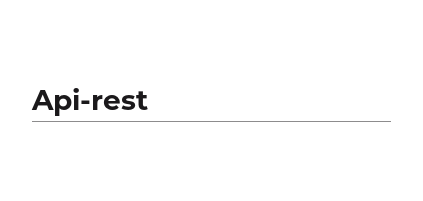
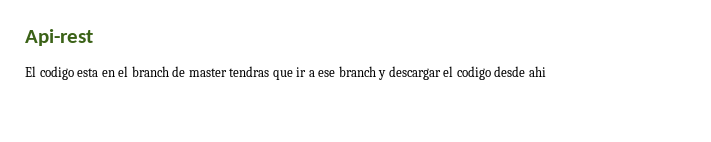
+ El codigo esta en el branch de master tendras que ir a ese branch y descargar el codigo desde ahi

